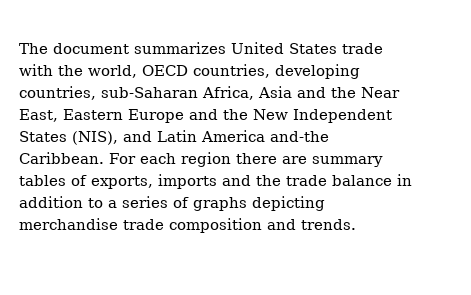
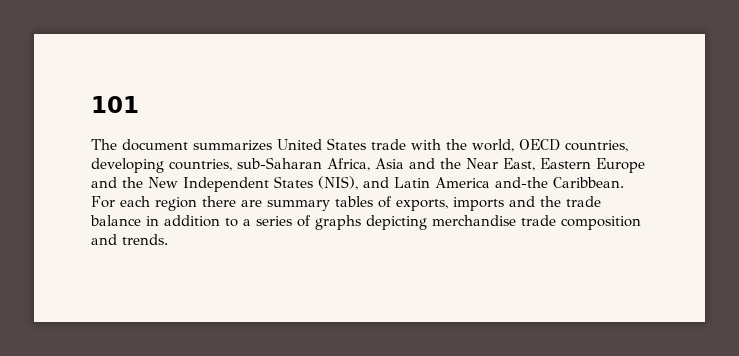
+ 101

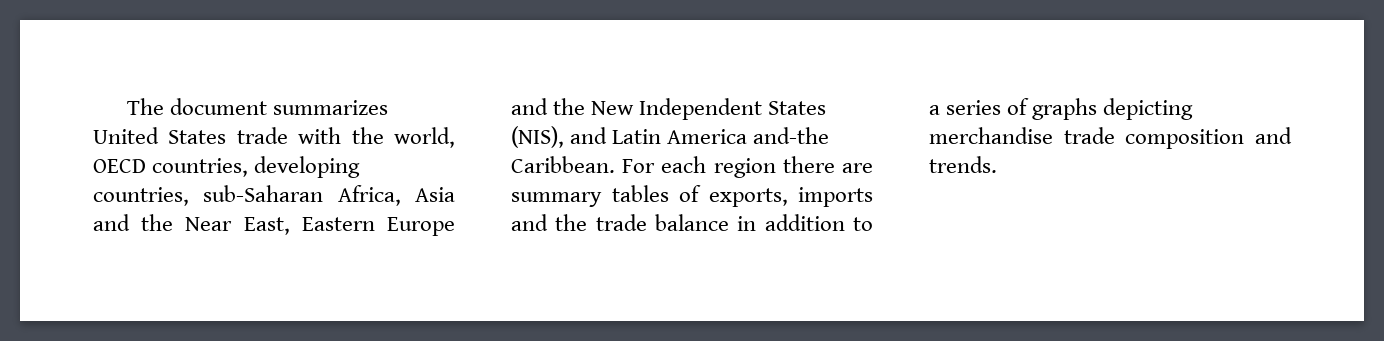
- 101

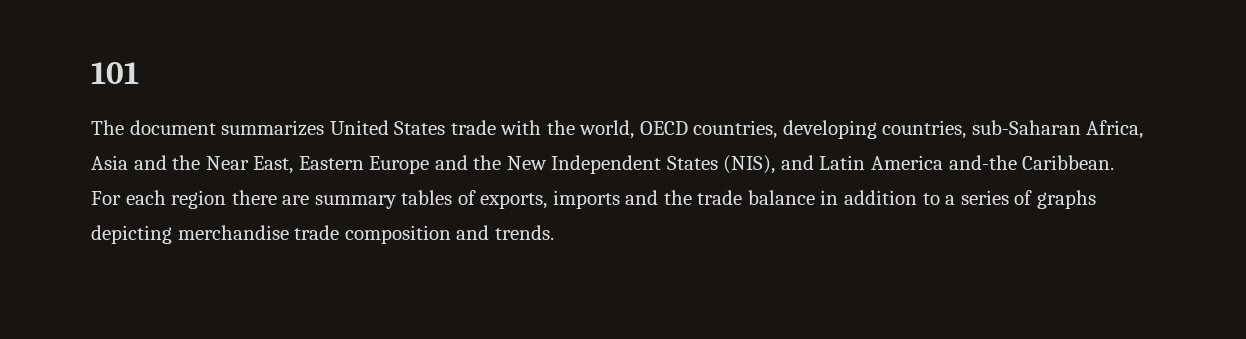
+ 101

